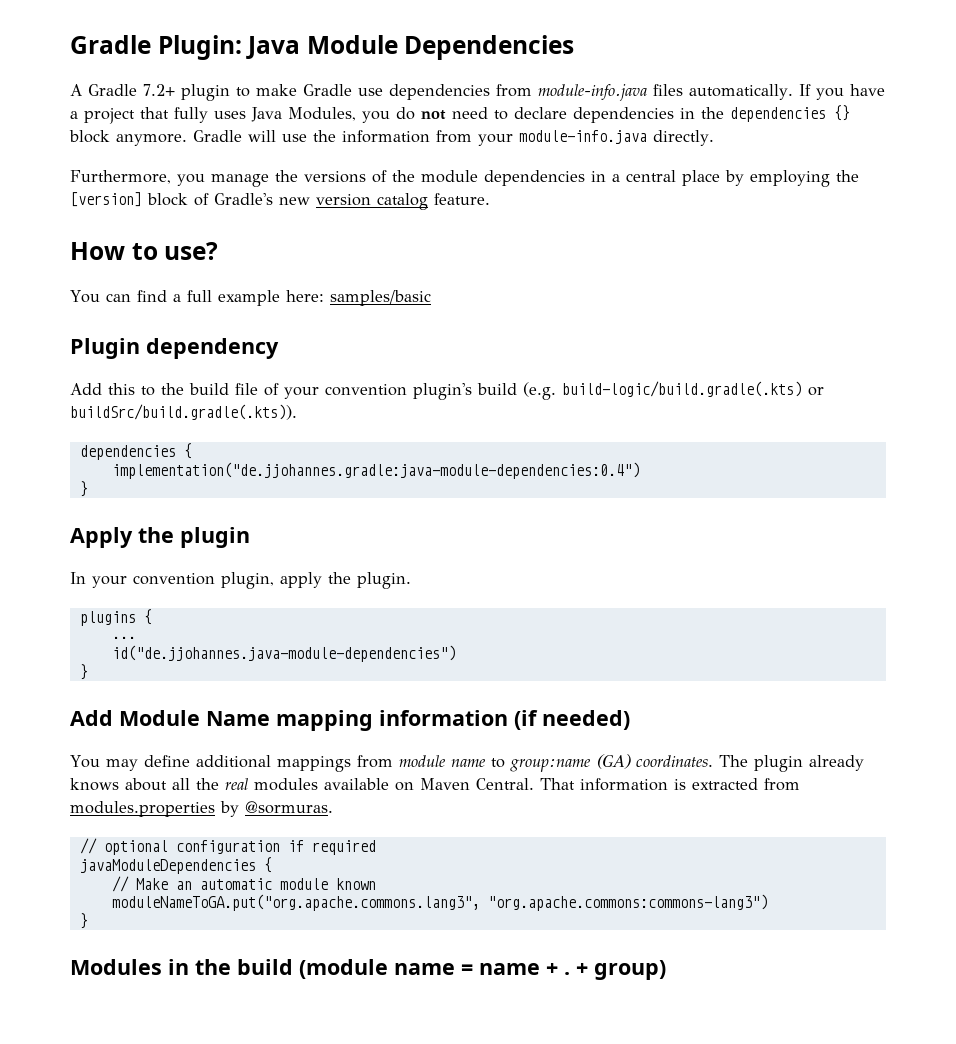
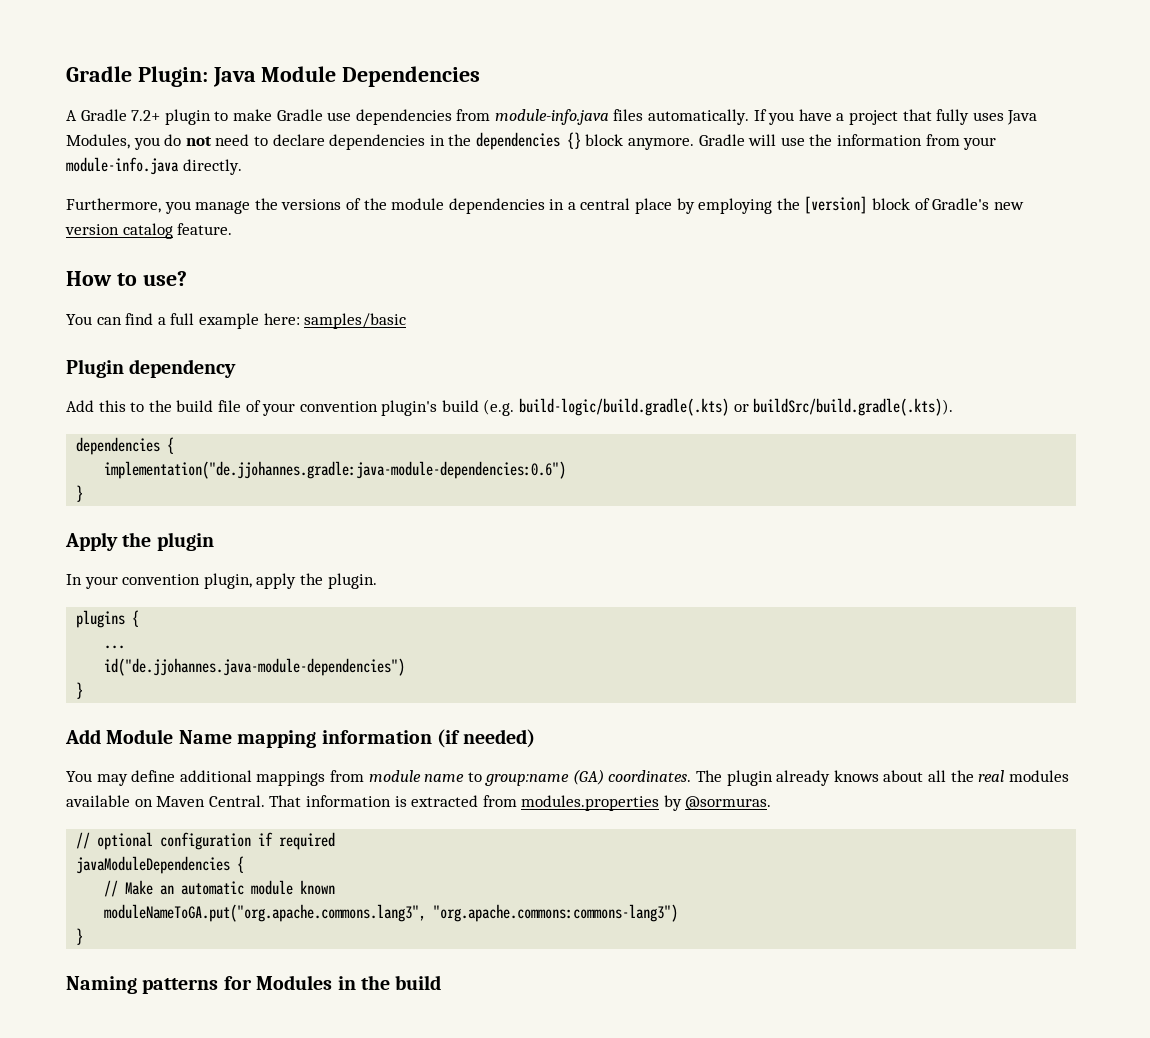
- implementation("de.jjohannes.gradle:java-module-dependencies:0.4")
+ implementation("de.jjohannes.gradle:java-module-dependencies:0.6")
- Modules in the build (module name = name + . + group)
+ Naming patterns for Modules in the build

